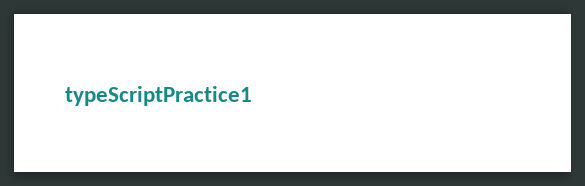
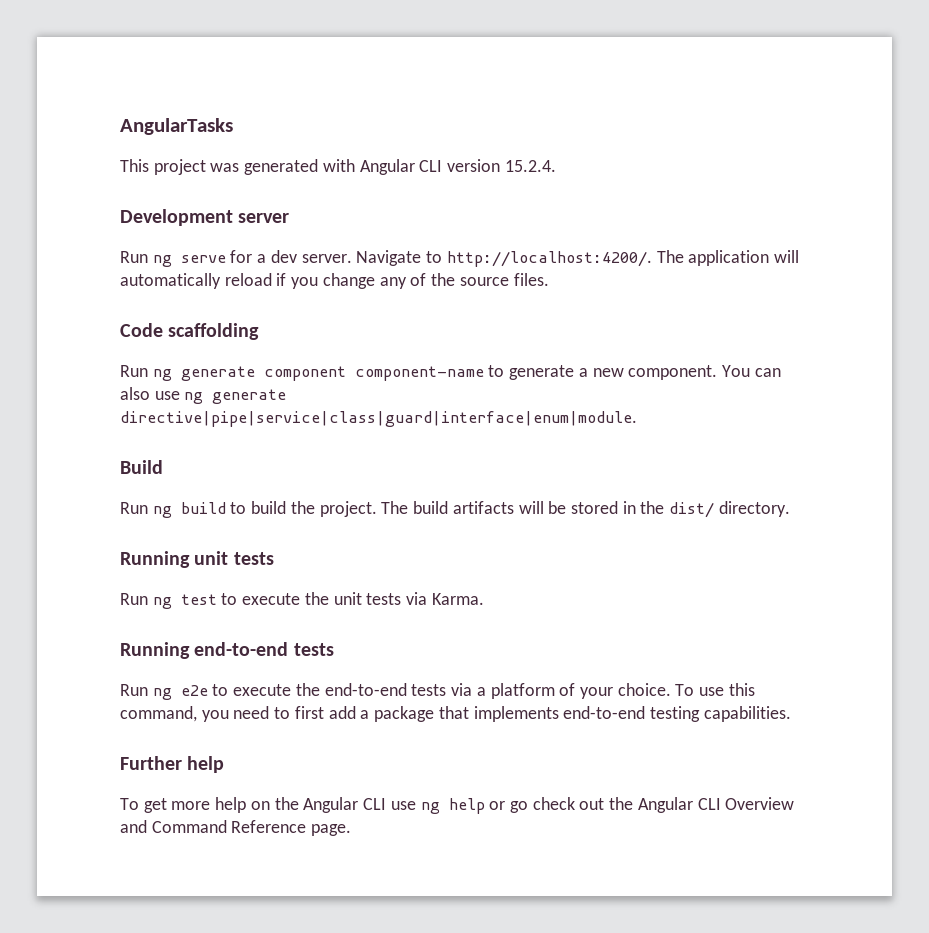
- typeScriptPractice1
+ AngularTasks
+ This project was generated with Angular CLI version 15.2.4.
+ Development server
+ Run ng serve for a dev server. Navigate to http://localhost:4200/. The application will automatically reload if you change any of the source files.
+ Code scaffolding
+ Run ng generate component component-name to generate a new component. You can also use ng generate directive|pipe|service|class|guard|interface|enum|module.
+ Build
+ Run ng build to build the project. The build artifacts will be stored in the dist/ directory.
+ Running unit tests
+ Run ng test to execute the unit tests via Karma.
+ Running end-to-end tests
+ Run ng e2e to execute the end-to-end tests via a platform of your choice. To use this command, you need to first add a package that implements end-to-end testing capabilities.
+ Further help
+ To get more help on the Angular CLI use ng help or go check out the Angular CLI Overview and Command Reference page.

